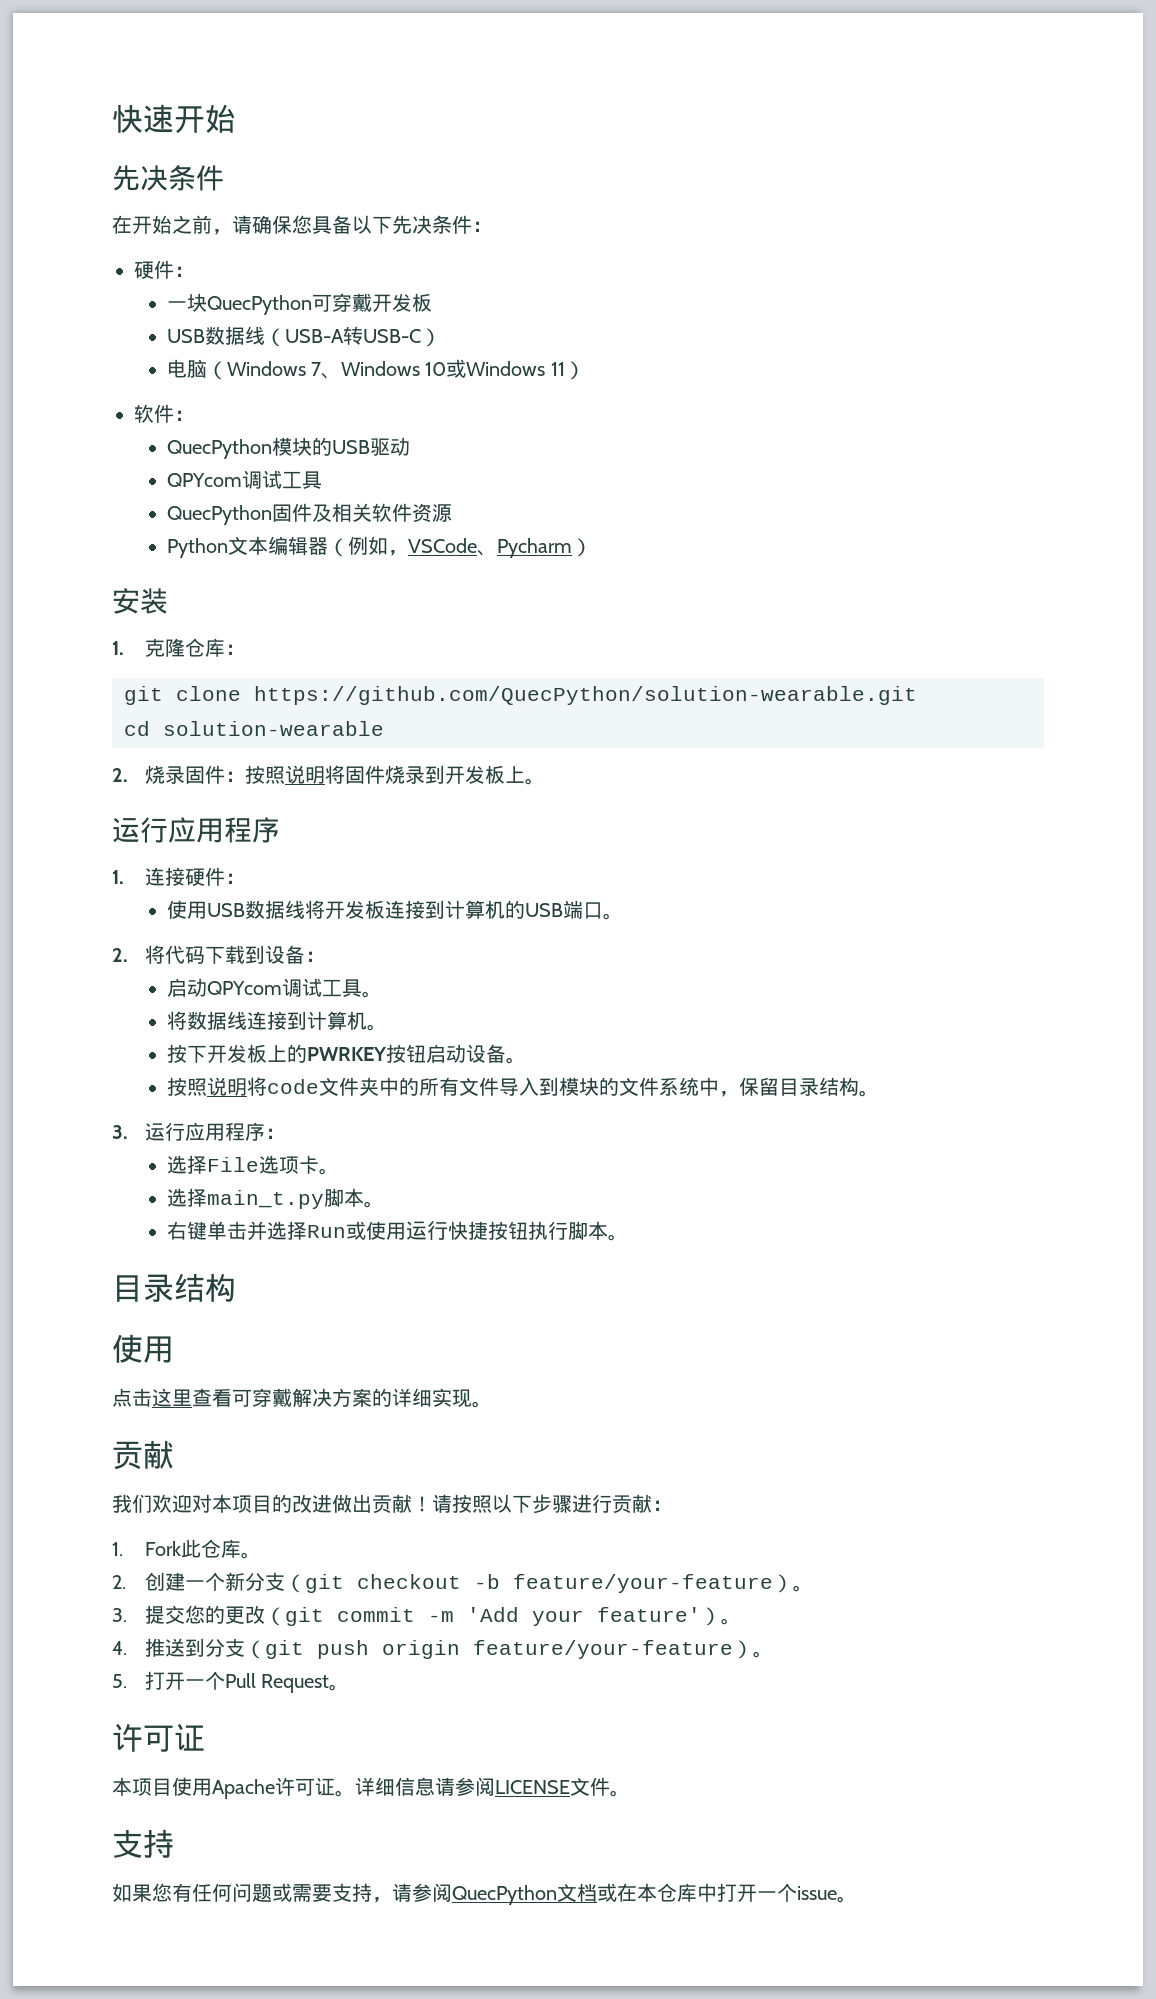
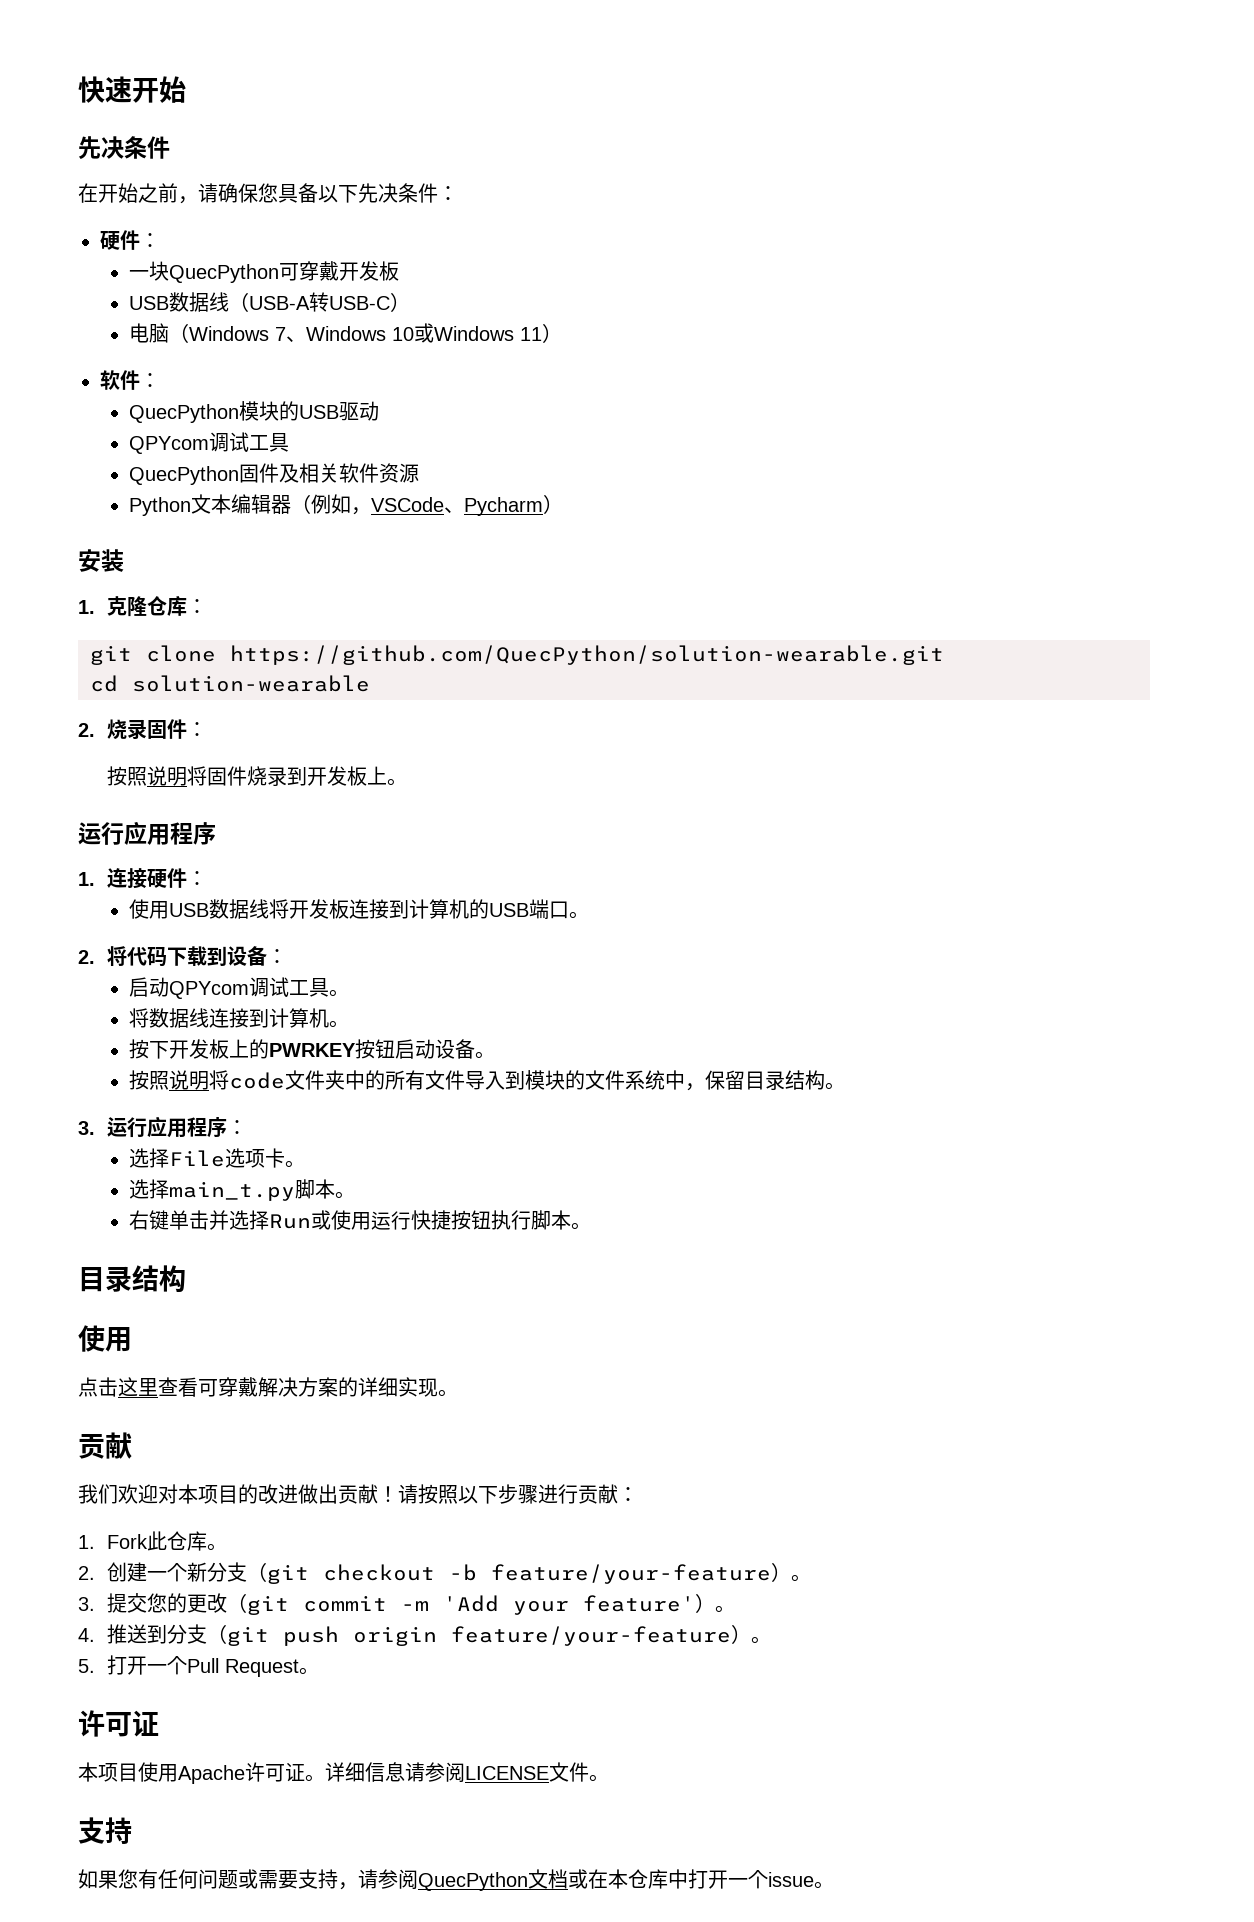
- 2.烧录固件：按照说明将固件烧录到开发板上。
+ 2.烧录固件：
+ 按照说明将固件烧录到开发板上。

